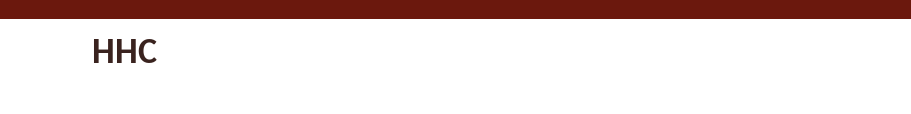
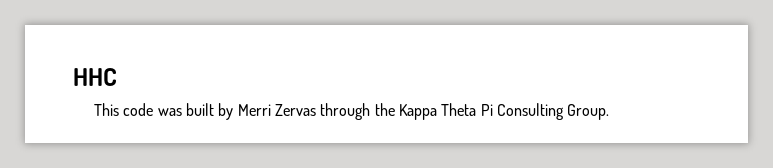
+ This code was built by Merri Zervas through the Kappa Theta Pi Consulting Group.

